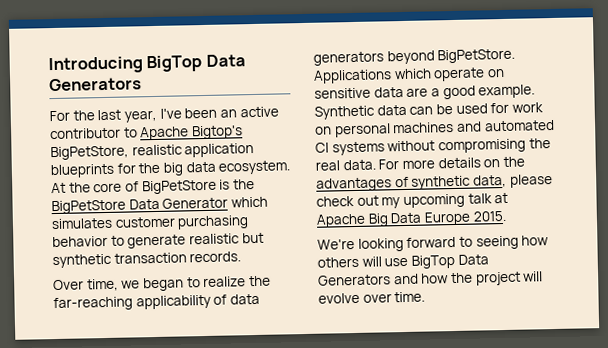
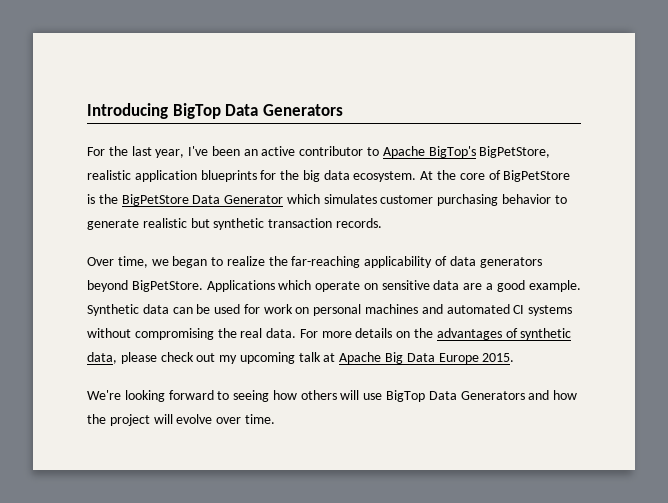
- For the last year, I've been an active contributor to Apache Bigtop's BigPetStore, realistic application blueprints for the big data ecosystem.
+ For the last year, I've been an active contributor to Apache BigTop's BigPetStore, realistic application blueprints for the big data ecosystem.

